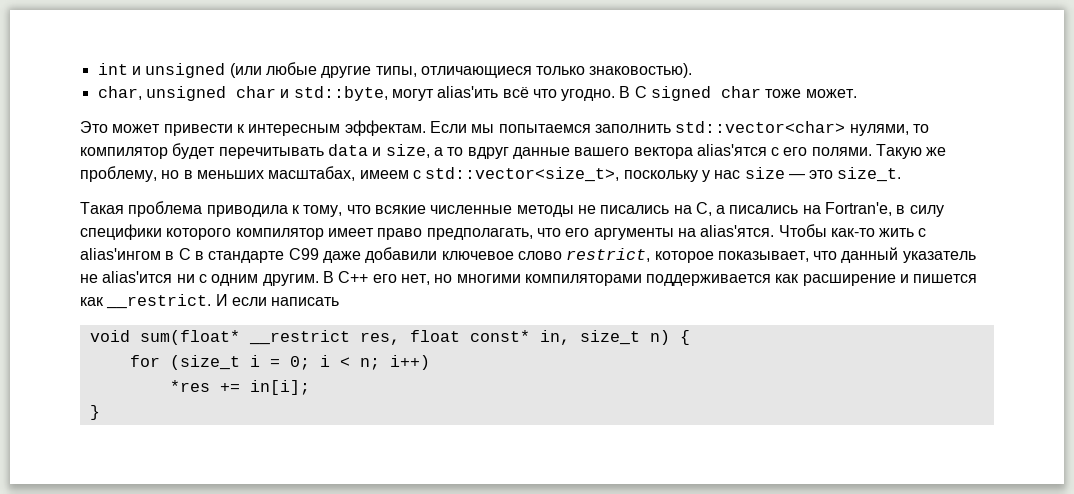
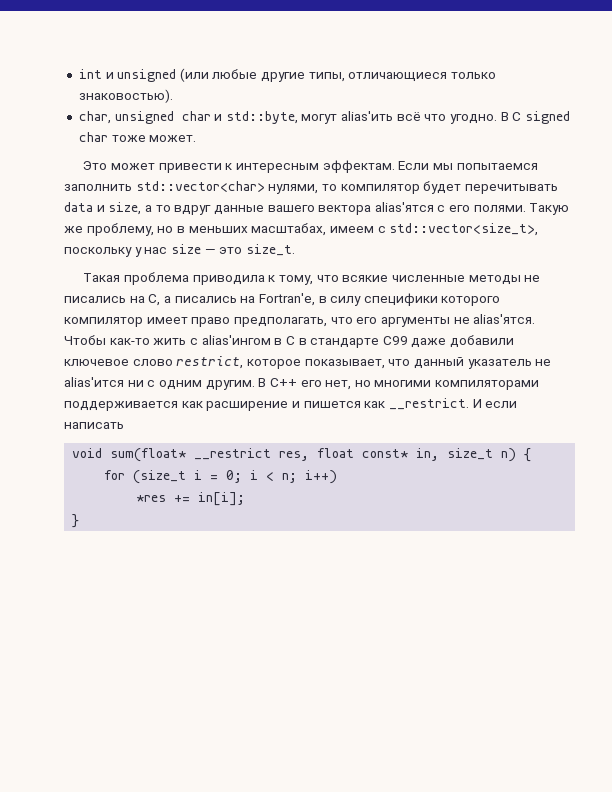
- Такая проблема приводила к тому, что всякие численные методы не писались на C, а писались на Fortran'е, в силу специфики которого компилятор имеет право предполагать, что его аргументы на alias'ятся.
+ Такая проблема приводила к тому, что всякие численные методы не писались на C, а писались на Fortran'е, в силу специфики которого компилятор имеет право предполагать, что его аргументы не alias'ятся.

